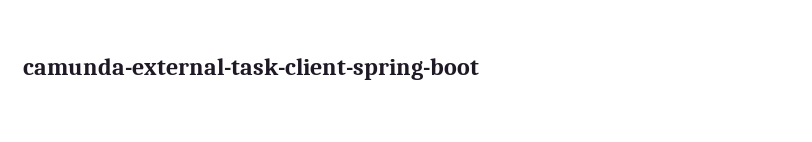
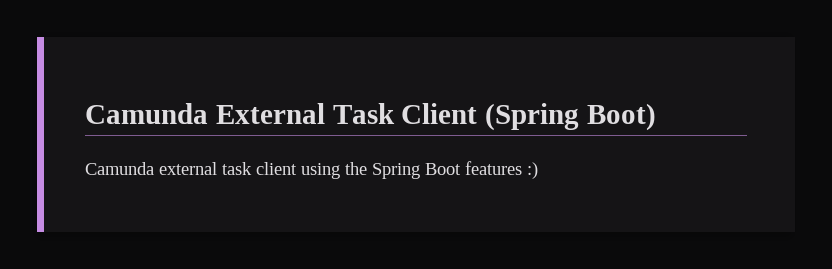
- camunda-external-task-client-spring-boot
+ Camunda External Task Client (Spring Boot)
+ Camunda external task client using the Spring Boot features :)

